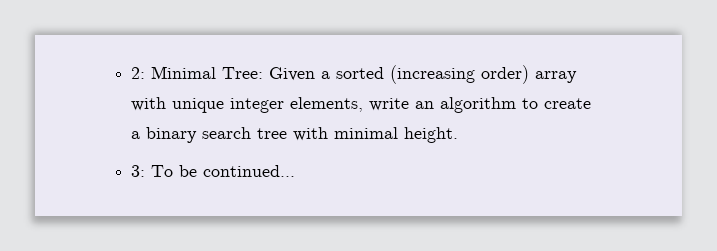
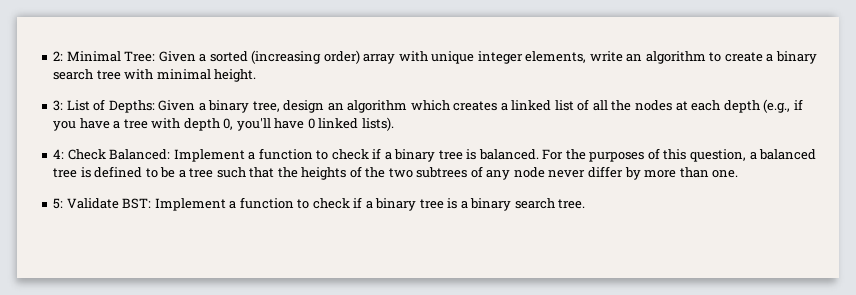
- 3: To be continued...
+ 3: List of Depths: Given a binary tree, design an algorithm which creates a linked list of all the nodes at each depth (e.g., if you have a tree with depth 0, you'll have 0 linked lists).
+ 4: Check Balanced: Implement a function to check if a binary tree is balanced. For the purposes of this question, a balanced tree is defined to be a tree such that the heights of the two subtrees of any node never differ by more than one.
+ 5: Validate BST: Implement a function to check if a binary tree is a binary search tree.

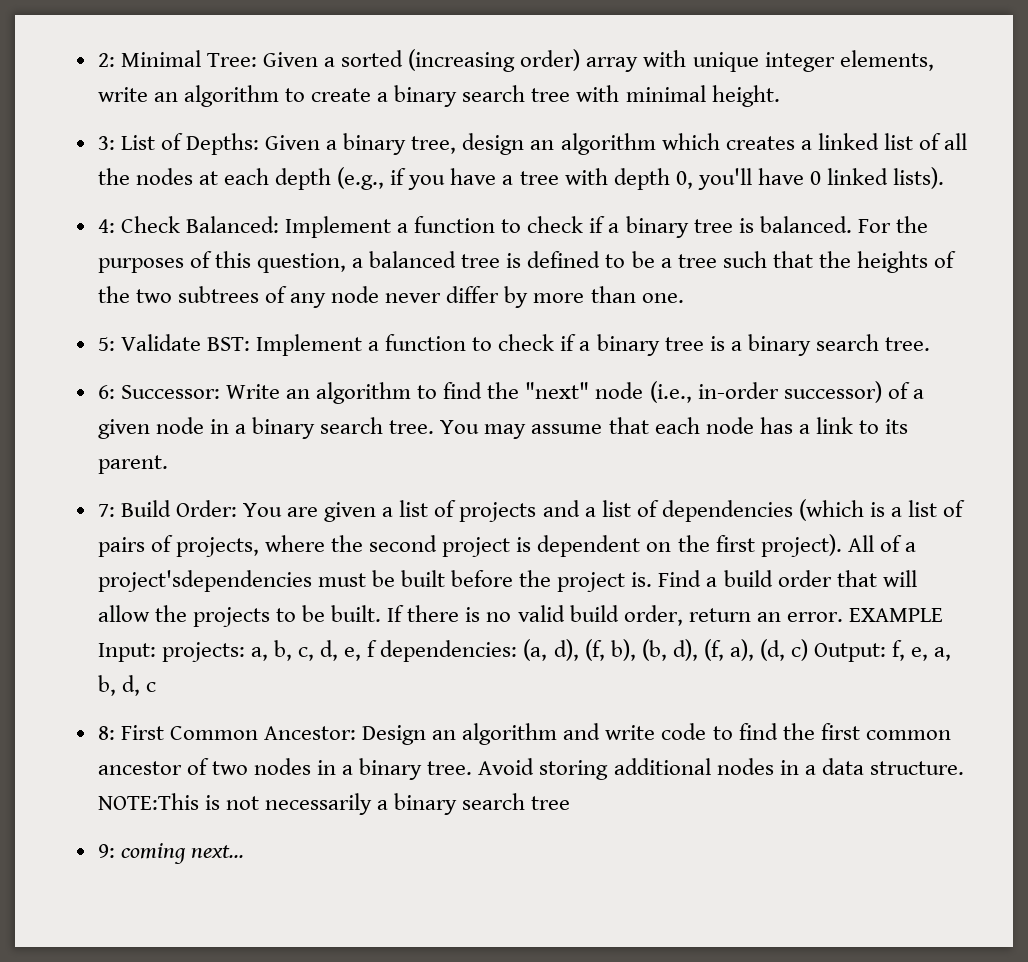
+ 6: Successor: Write an algorithm to find the "next" node (i.e., in-order successor) of a given node in a binary search tree. You may assume that each node has a link to its parent.
+ 7: Build Order: You are given a list of projects and a list of dependencies (which is a list of pairs of projects, where the second project is dependent on the first project). All of a project'sdependencies must be built before the project is. Find a build order that will allow the projects to be built. If there is no valid build order, return an error. EXAMPLE Input: projects: a, b, c, d, e, f dependencies: (a, d), (f, b), (b, d), (f, a), (d, c) Output: f, e, a, b, d, c
+ 8: First Common Ancestor: Design an algorithm and write code to find the first common ancestor of two nodes in a binary tree. Avoid storing additional nodes in a data structure. NOTE:This is not necessarily a binary search tree
+ 9: coming next...

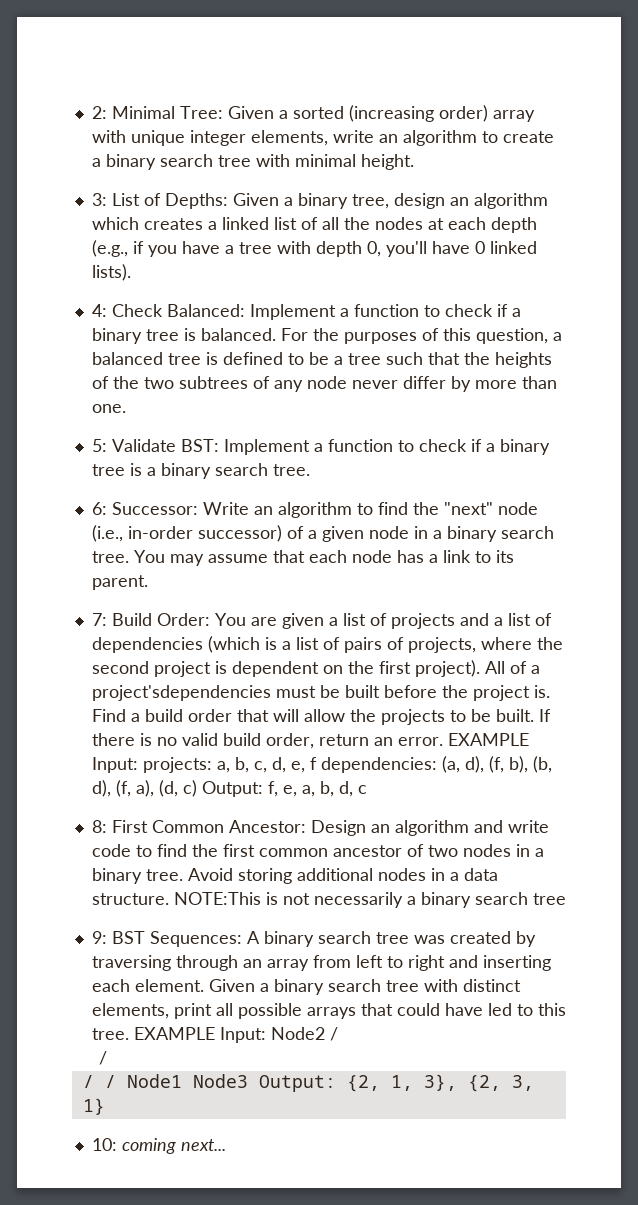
- 9: coming next...
+ 9: BST Sequences: A binary search tree was created by traversing through an array from left to right and inserting each element. Given a binary search tree with distinct elements, print all possible arrays that could have led to this tree. EXAMPLE Input: Node2 /
+ /
+ / / Node1 Node3 Output: {2, 1, 3}, {2, 3, 1}
+ 10: coming next...

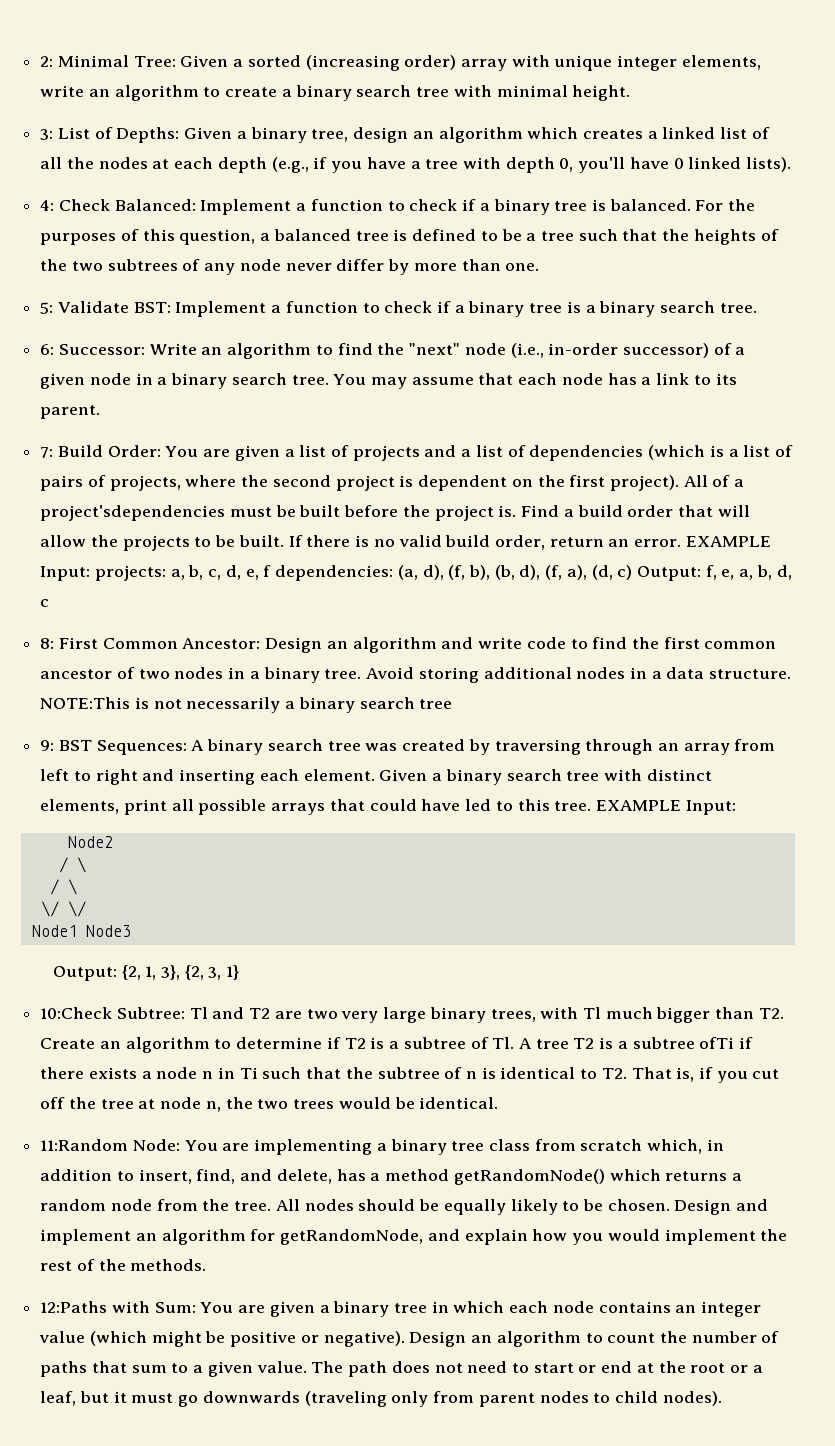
- Given a binary search tree with distinct elements, print all possible arrays that could have led to this tree. EXAMPLE Input: Node2 /
- /
- / / Node1 Node3 Output: {2, 1, 3}, {2, 3, 1}
+ Given a binary search tree with distinct elements, print all possible arrays that could have led to this tree. EXAMPLE Input:
+ Node2
+ / \
+ / \
+ \/ \/
+ Node1 Node3
+ Output: {2, 1, 3}, {2, 3, 1}
- 10: coming next...
+ 10:Check Subtree: Tl and T2 are two very large binary trees, with Tl much bigger than T2. Create an algorithm to determine if T2 is a subtree of Tl. A tree T2 is a subtree ofTi if there exists a node n in Ti such that the subtree of n is identical to T2. That is, if you cut off the tree at node n, the two trees would be identical.
+ 11:Random Node: You are implementing a binary tree class from scratch which, in addition to insert, find, and delete, has a method getRandomNode() which returns a random node from the tree. All nodes should be equally likely to be chosen. Design and implement an algorithm for getRandomNode, and explain how you would implement the rest of the methods.
+ 12:Paths with Sum: You are given a binary tree in which each node contains an integer value (which might be positive or negative). Design an algorithm to count the number of paths that sum to a given value. The path does not need to start or end at the root or a leaf, but it must go downwards (traveling only from parent nodes to child nodes).

